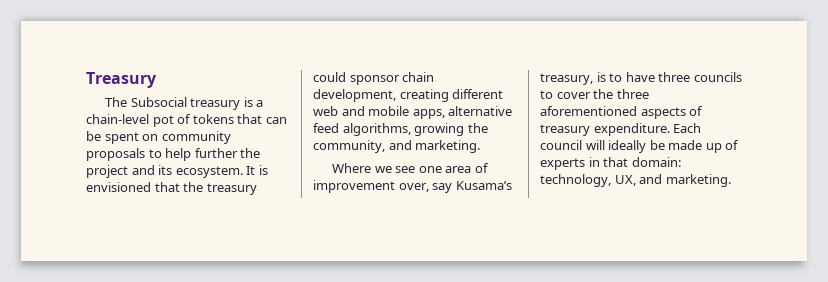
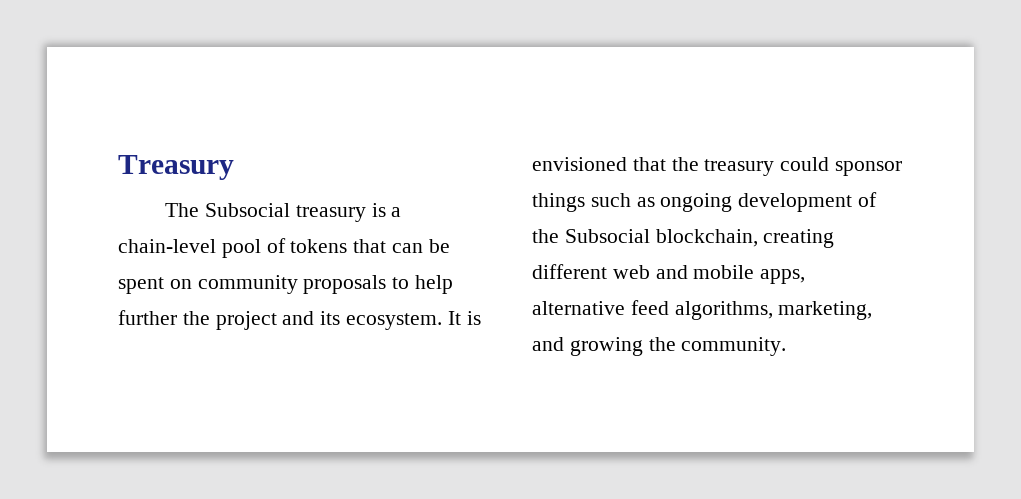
- The Subsocial treasury is a chain-level pot of tokens that can be spent on community proposals to help further the project and its ecosystem.
+ The Subsocial treasury is a chain-level pool of tokens that can be spent on community proposals to help further the project and its ecosystem.
- It is envisioned that the treasury could sponsor chain development, creating different web and mobile apps, alternative feed algorithms, growing the community, and marketing.
- Where we see one area of improvement over, say Kusama’s treasury, is to have three councils to cover the three aforementioned aspects of treasury expenditure. Each council will ideally be made up of experts in that domain: technology, UX, and marketing.
+ It is envisioned that the treasury could sponsor things such as ongoing development of the Subsocial blockchain, creating different web and mobile apps, alternative feed algorithms, marketing, and growing the community.

